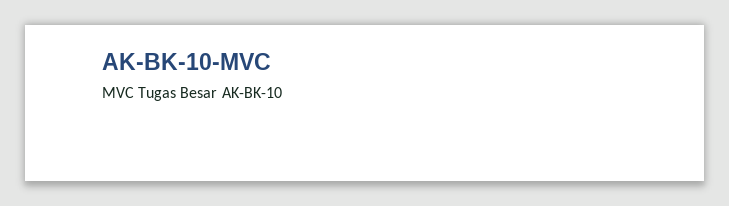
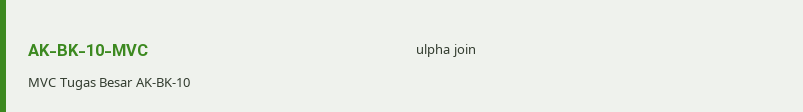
+ ulpha join

